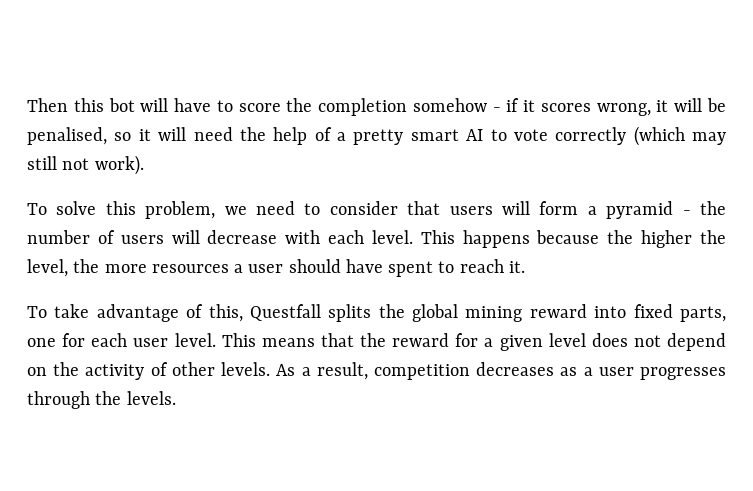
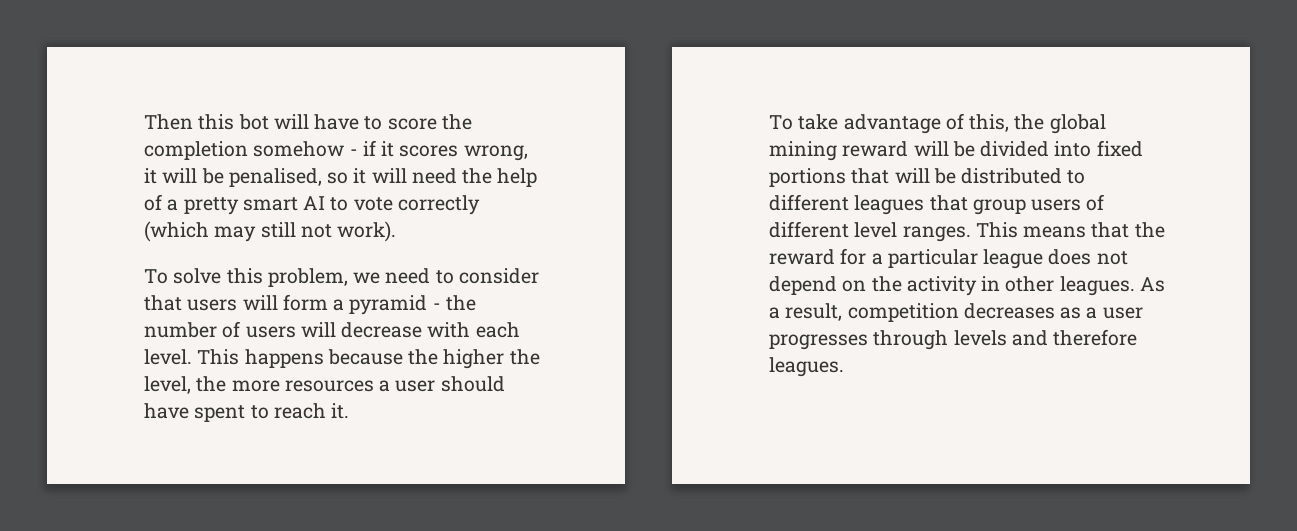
- To take advantage of this, Questfall splits the global mining reward into fixed parts, one for each user level.
+ To take advantage of this, the global mining reward will be divided into fixed portions that will be distributed to different leagues that group users of different level ranges.
- This means that the reward for a given level does not depend on the activity of other levels.
+ This means that the reward for a particular league does not depend on the activity in other leagues.
- As a result, competition decreases as a user progresses through the levels.
+ As a result, competition decreases as a user progresses through levels and therefore leagues.

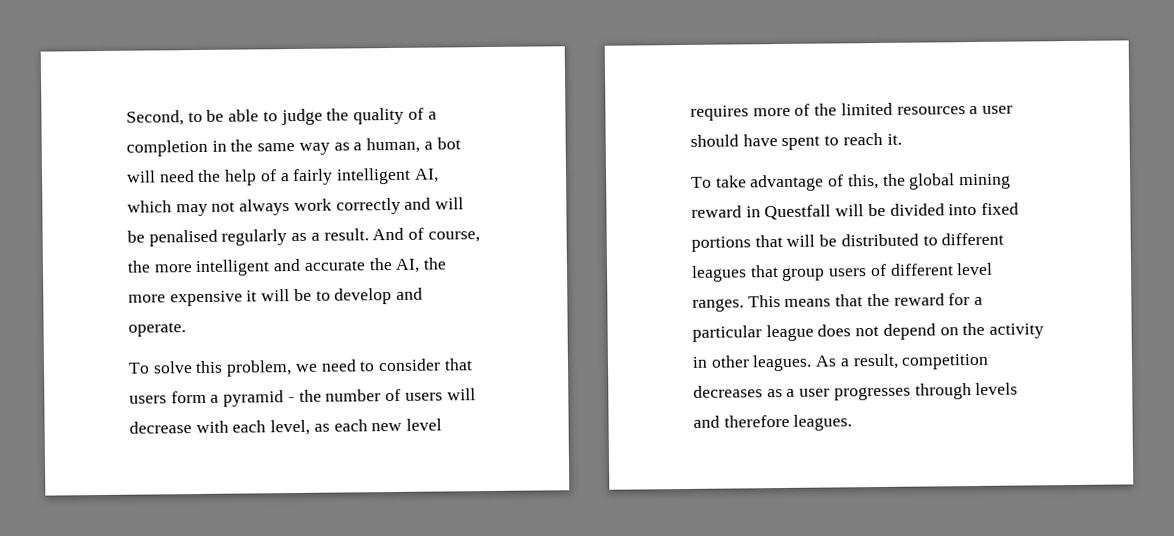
- Then this bot will have to score the completion somehow - if it scores wrong, it will be penalised, so it will need the help of a pretty smart AI to vote correctly (which may still not work).
+ Second, to be able to judge the quality of a completion in the same way as a human, a bot will need the help of a fairly intelligent AI, which may not always work correctly and will be penalised regularly as a result. And of course, the more intelligent and accurate the AI, the more expensive it will be to develop and operate.
- To solve this problem, we need to consider that users will form a pyramid - the number of users will decrease with each level. This happens because the higher the level, the more resources a user should have spent to reach it.
+ To solve this problem, we need to consider that users form a pyramid - the number of users will decrease with each level, as each new level requires more of the limited resources a user should have spent to reach it.
- To take advantage of this, the global mining reward will be divided into fixed portions that will be distributed to different leagues that group users of different level ranges.
+ To take advantage of this, the global mining reward in Questfall will be divided into fixed portions that will be distributed to different leagues that group users of different level ranges.

